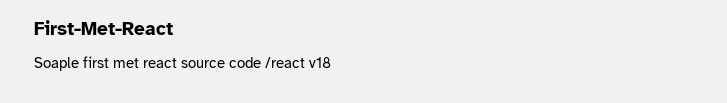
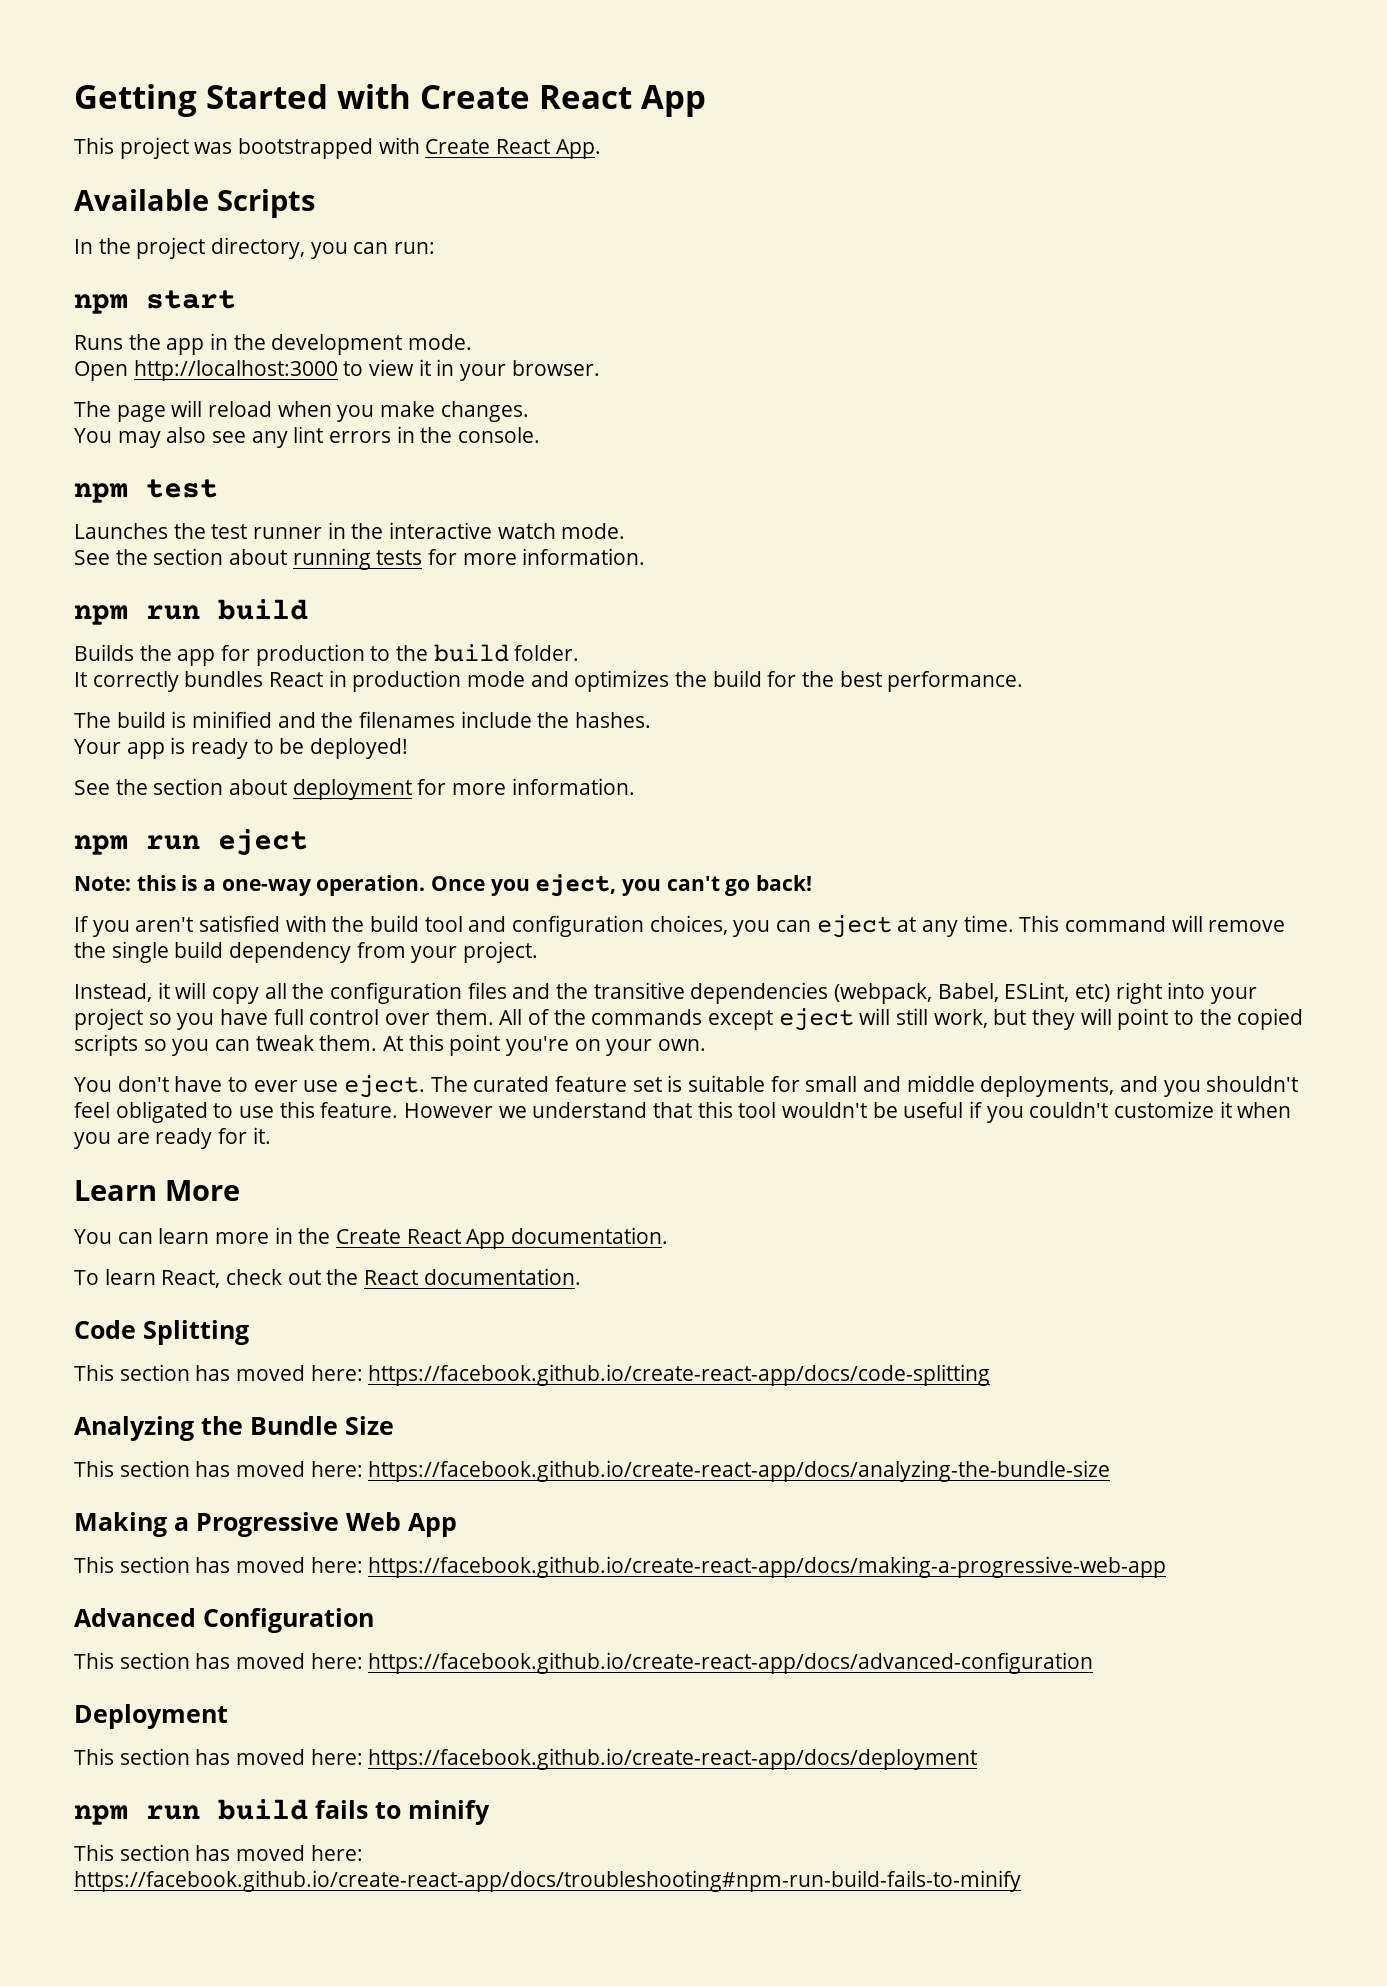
- First-Met-React
- Soaple first met react source code /react v18
+ Getting Started with Create React App
+ This project was bootstrapped with Create React App.
+ Available Scripts
+ In the project directory, you can run:
+ npm start
+ Runs the app in the development mode.
+ Open http://localhost:3000 to view it in your browser.
+ The page will reload when you make changes.
+ You may also see any lint errors in the console.
+ npm test
+ Launches the test runner in the interactive watch mode.
+ See the section about running tests for more information.
+ npm run build
+ Builds the app for production to the build folder.
+ It correctly bundles React in production mode and optimizes the build for the best performance.
+ The build is minified and the filenames include the hashes.
+ Your app is ready to be deployed!
+ See the section about deployment for more information.
+ npm run eject
+ Note: this is a one-way operation. Once you eject, you can't go back!
+ If you aren't satisfied with the build tool and configuration choices, you can eject at any time. This command will remove the single build dependency from your project.
+ Instead, it will copy all the configuration files and the transitive dependencies (webpack, Babel, ESLint, etc) right into your project so you have full control over them. All of the commands except eject will still work, but they will point to the copied scripts so you can tweak them. At this point you're on your own.
+ You don't have to ever use eject. The curated feature set is suitable for small and middle deployments, and you shouldn't feel obligated to use this feature. However we understand that this tool wouldn't be useful if you couldn't customize it when you are ready for it.
+ Learn More
+ You can learn more in the Create React App documentation.
+ To learn React, check out the React documentation.
+ Code Splitting
+ This section has moved here: https://facebook.github.io/create-react-app/docs/code-splitting
+ Analyzing the Bundle Size
+ This section has moved here: https://facebook.github.io/create-react-app/docs/analyzing-the-bundle-size
+ Making a Progressive Web App
+ This section has moved here: https://facebook.github.io/create-react-app/docs/making-a-progressive-web-app
+ Advanced Configuration
+ This section has moved here: https://facebook.github.io/create-react-app/docs/advanced-configuration
+ Deployment
+ This section has moved here: https://facebook.github.io/create-react-app/docs/deployment
+ npm run build fails to minify
+ This section has moved here: https://facebook.github.io/create-react-app/docs/troubleshooting#npm-run-build-fails-to-minify

